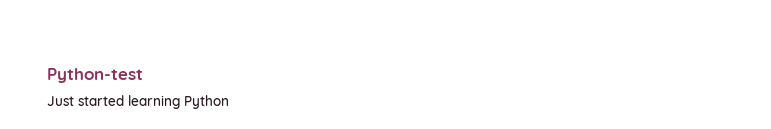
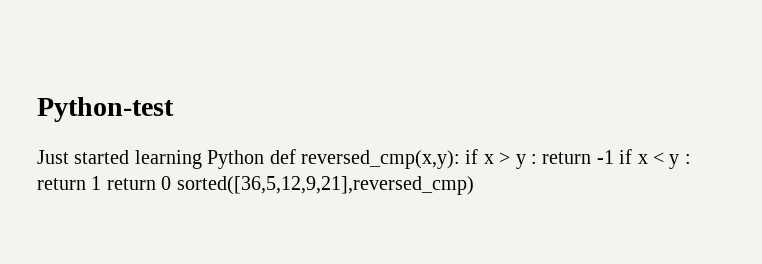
- Just started learning Python
+ Just started learning Python def reversed_cmp(x,y): if x > y : return -1 if x < y : return 1 return 0 sorted([36,5,12,9,21],reversed_cmp)

